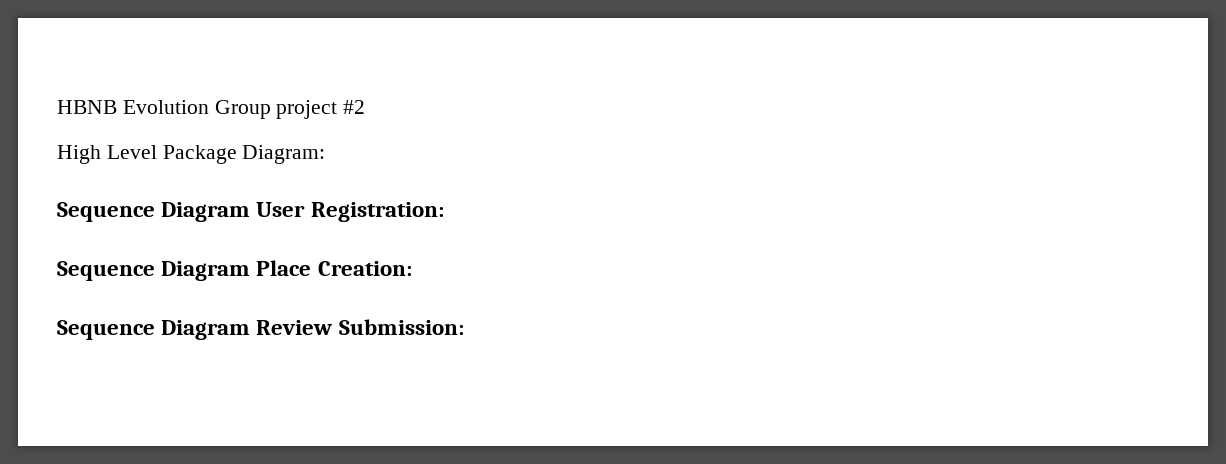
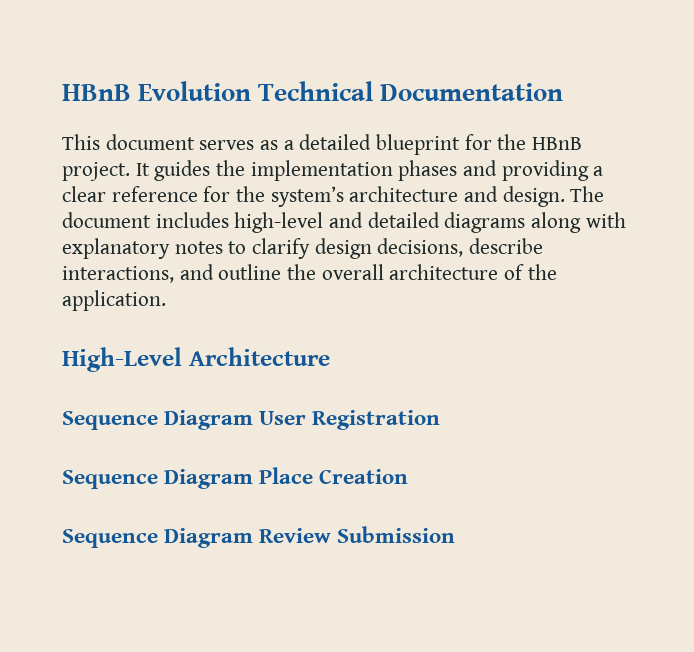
- HBNB Evolution Group project #2
- High Level Package Diagram:
+ HBnB Evolution Technical Documentation
+ This document serves as a detailed blueprint for the HBnB project. It guides the implementation phases and providing a clear reference for the system’s architecture and design. The document includes high-level and detailed diagrams along with explanatory notes to clarify design decisions, describe interactions, and outline the overall architecture of the application.
+ High-Level Architecture
- Sequence Diagram User Registration:
+ Sequence Diagram User Registration
- Sequence Diagram Place Creation:
+ Sequence Diagram Place Creation
- Sequence Diagram Review Submission:
+ Sequence Diagram Review Submission

